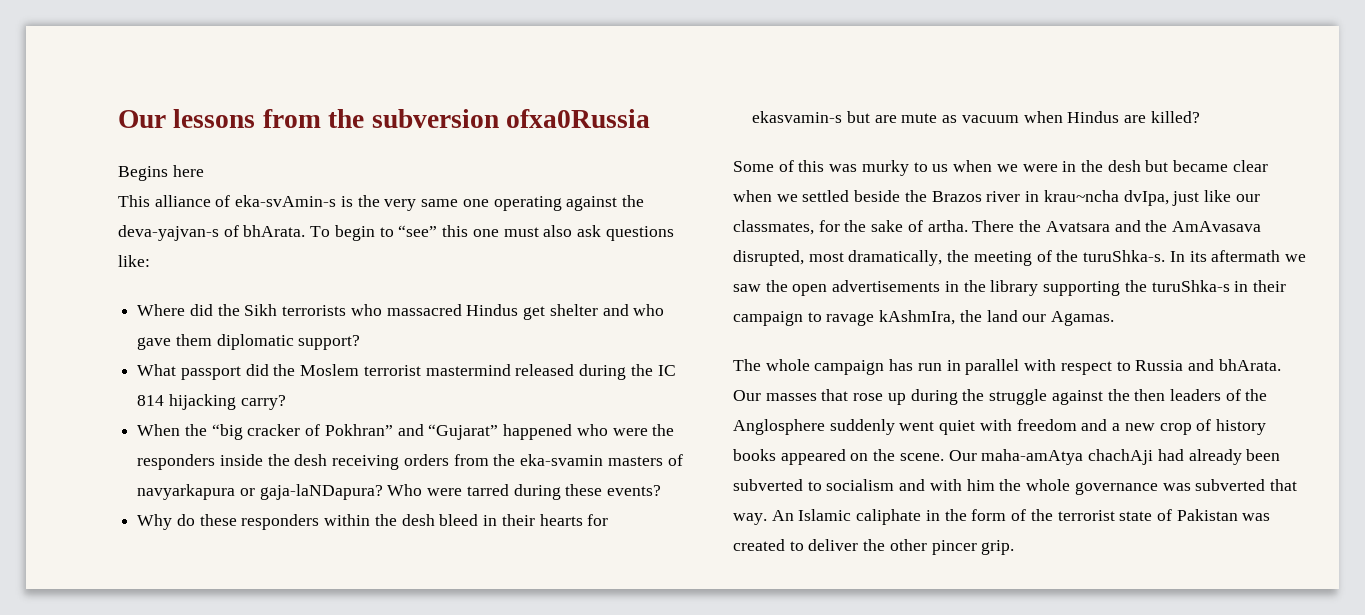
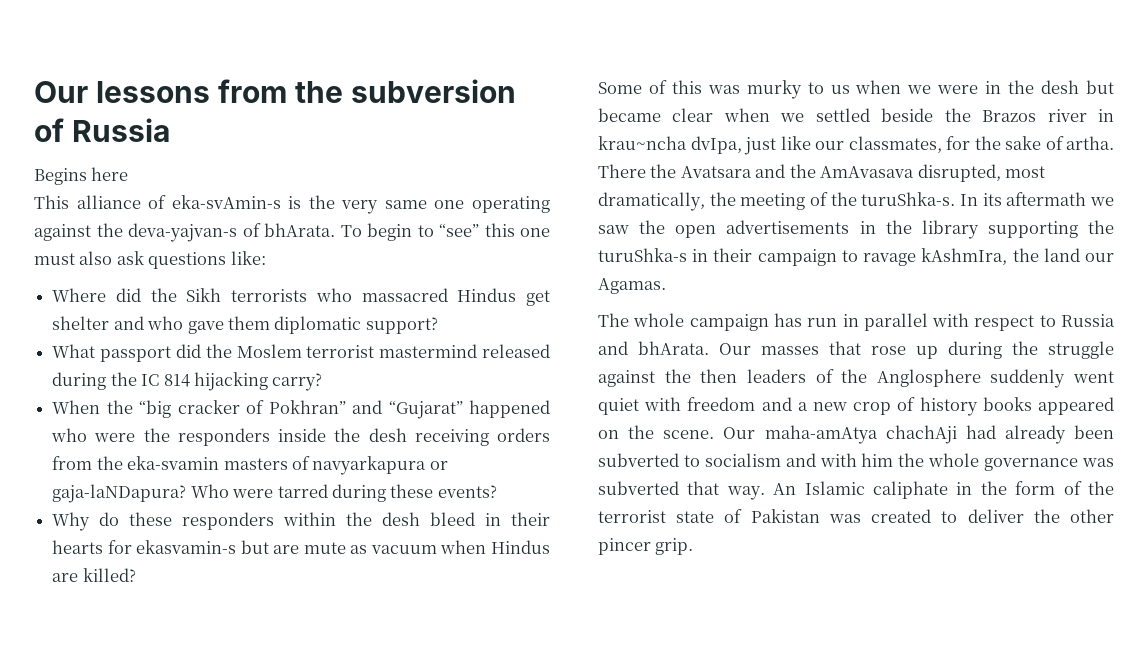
- Our lessons from the subversion ofxa0Russia
+ Our lessons from the subversion of Russia

